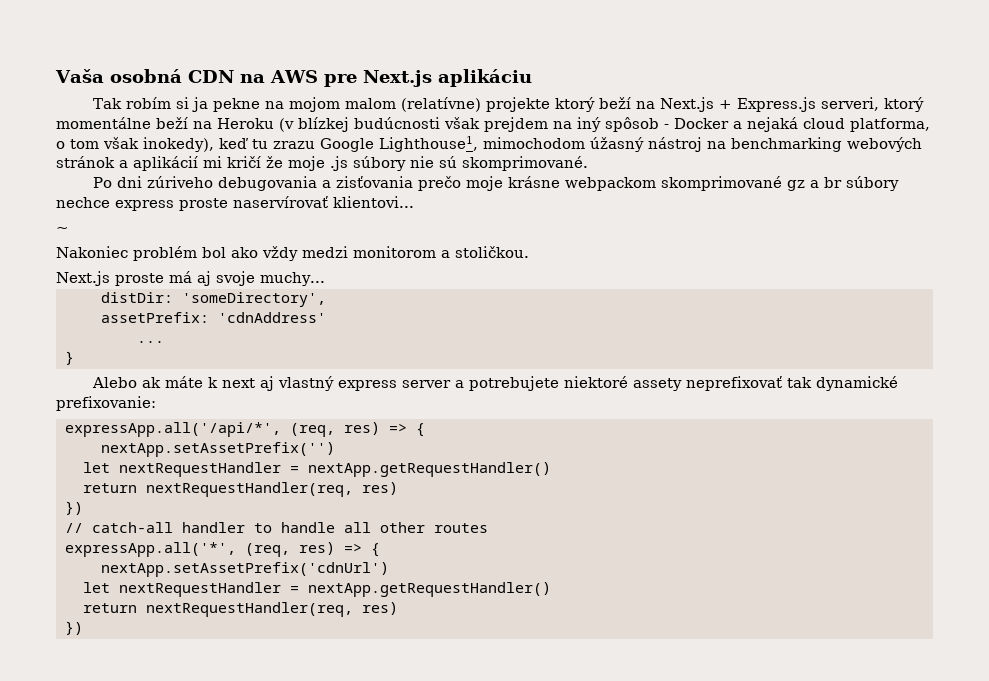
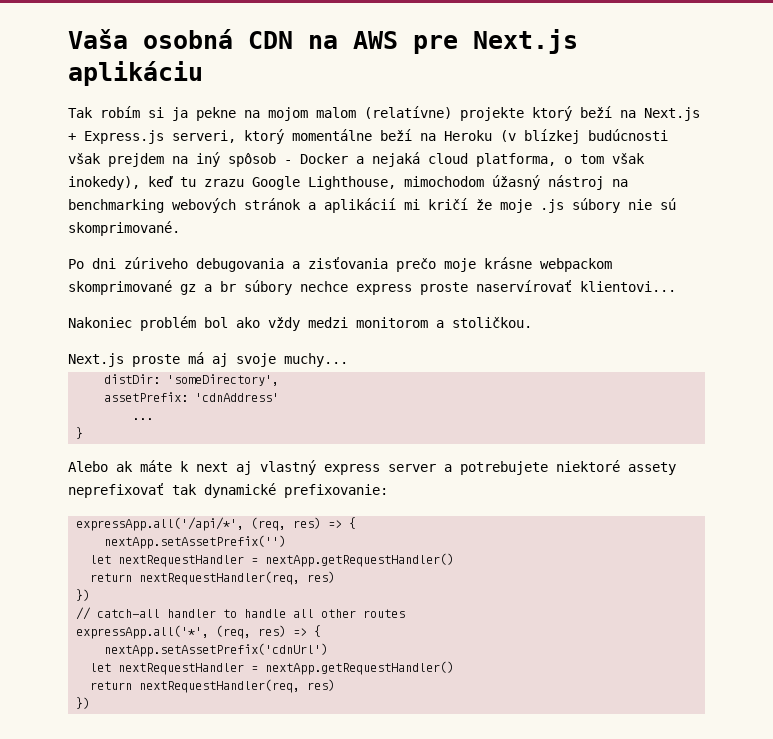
- Tak robím si ja pekne na mojom malom (relatívne) projekte ktorý beží na Next.js + Express.js serveri, ktorý momentálne beží na Heroku (v blízkej budúcnosti však prejdem na iný spôsob - Docker a nejaká cloud platforma, o tom však inokedy), keď tu zrazu Google Lighthouse1, mimochodom úžasný nástroj na benchmarking webových stránok a aplikácií mi kričí že moje .js súbory nie sú skomprimované.
+ Tak robím si ja pekne na mojom malom (relatívne) projekte ktorý beží na Next.js + Express.js serveri, ktorý momentálne beží na Heroku (v blízkej budúcnosti však prejdem na iný spôsob - Docker a nejaká cloud platforma, o tom však inokedy), keď tu zrazu Google Lighthouse, mimochodom úžasný nástroj na benchmarking webových stránok a aplikácií mi kričí že moje .js súbory nie sú skomprimované.
- ~

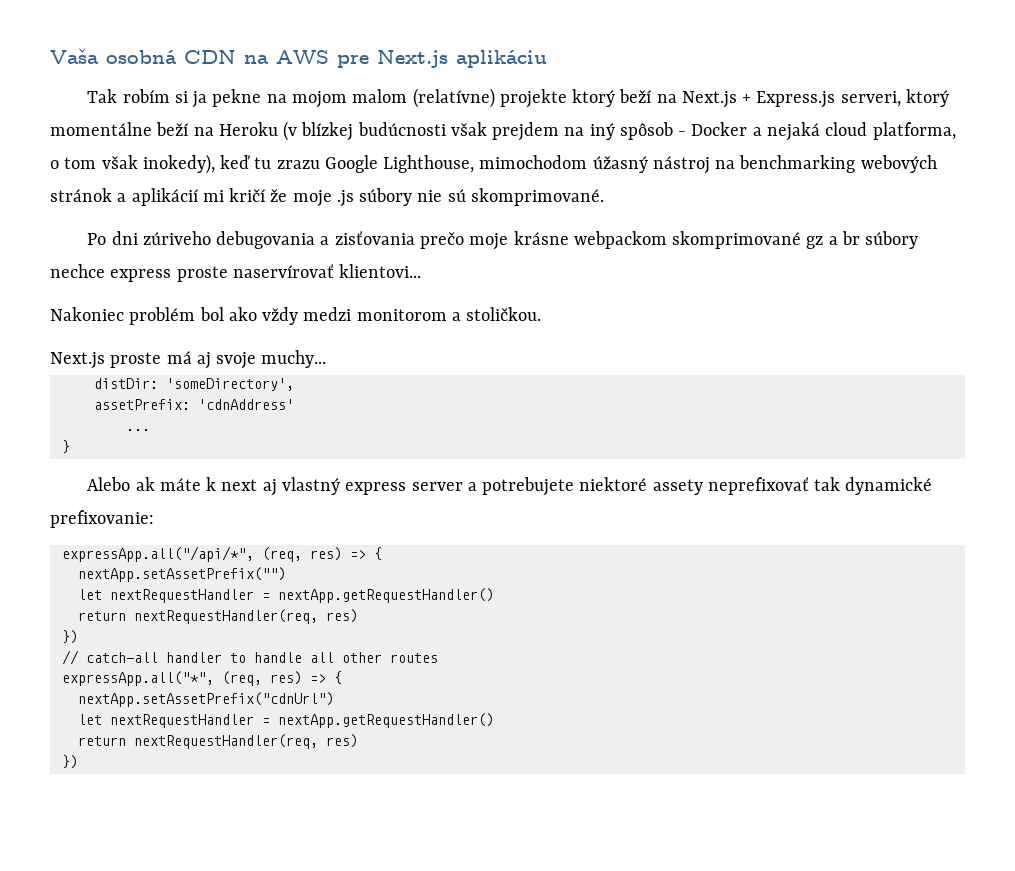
- expressApp.all('/api/*', (req, res) => {
- nextApp.setAssetPrefix('')
+ expressApp.all("/api/*", (req, res) => {
+ nextApp.setAssetPrefix("")
- expressApp.all('*', (req, res) => {
- nextApp.setAssetPrefix('cdnUrl')
+ expressApp.all("*", (req, res) => {
+ nextApp.setAssetPrefix("cdnUrl")

